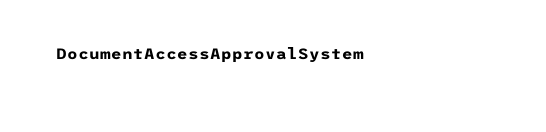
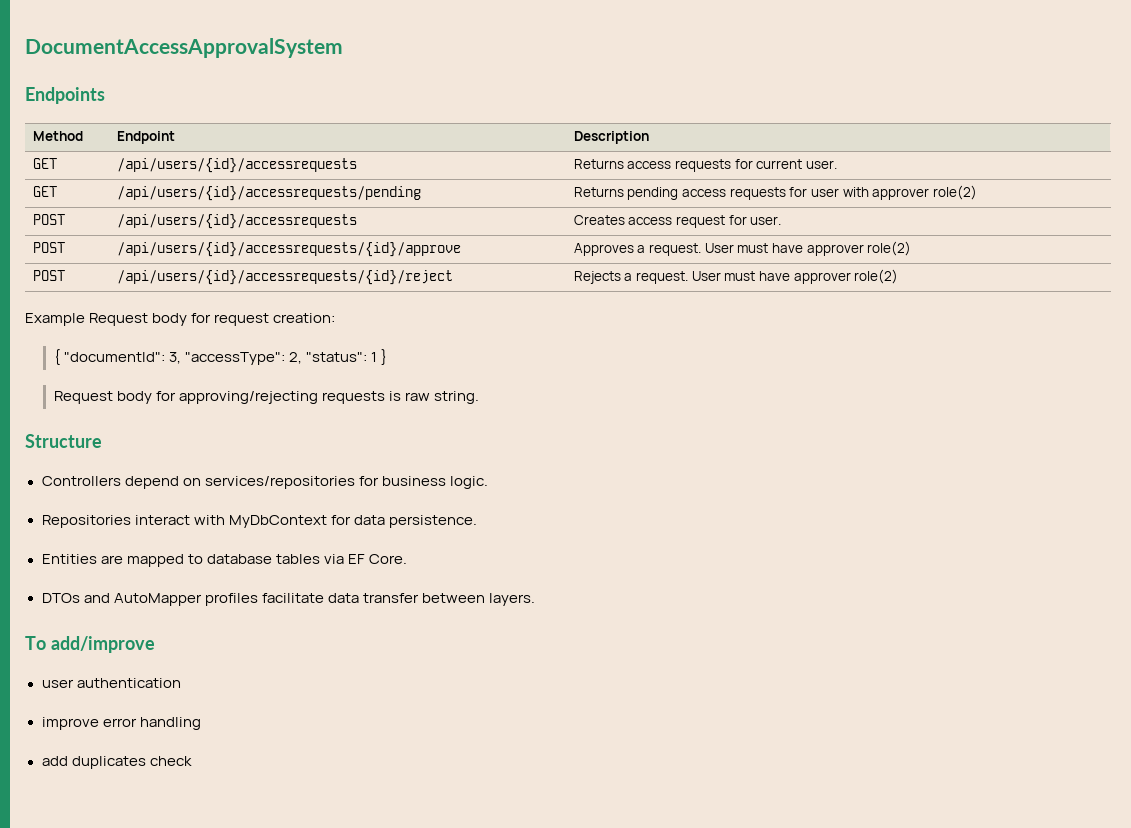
+ Endpoints
+ Method | Endpoint | Description
+ GET | /api/users/{id}/accessrequests | Returns access requests for current user.
+ GET | /api/users/{id}/accessrequests/pending | Returns pending access requests for user with approver role(2)
+ POST | /api/users/{id}/accessrequests | Creates access request for user.
+ POST | /api/users/{id}/accessrequests/{id}/approve | Approves a request. User must have approver role(2)
+ POST | /api/users/{id}/accessrequests/{id}/reject | Rejects a request. User must have approver role(2)
+ Example Request body for request creation:
+ { "documentId": 3, "accessType": 2, "status": 1 }
+ Request body for approving/rejecting requests is raw string.
+ Structure
+ Controllers depend on services/repositories for business logic.
+ Repositories interact with MyDbContext for data persistence.
+ Entities are mapped to database tables via EF Core.
+ DTOs and AutoMapper profiles facilitate data transfer between layers.
+ To add/improve
+ user authentication
+ improve error handling
+ add duplicates check

